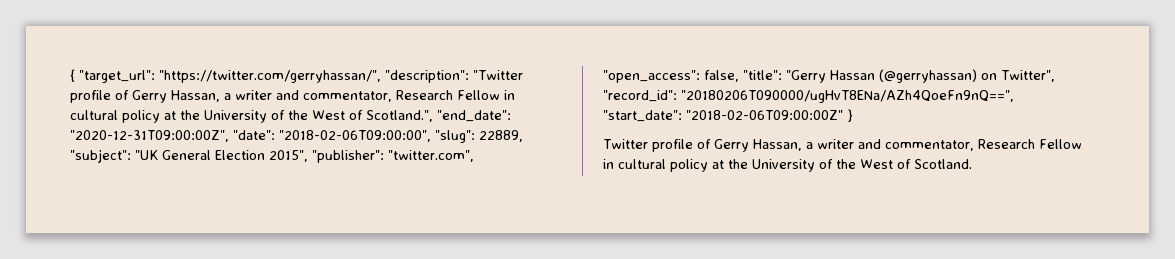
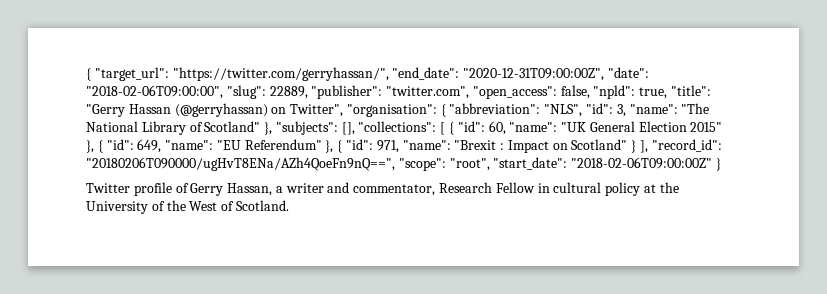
- { "target_url": "https://twitter.com/gerryhassan/", "description": "Twitter profile of Gerry Hassan, a writer and commentator, Research Fellow in cultural policy at the University of the West of Scotland.", "end_date": "2020-12-31T09:00:00Z", "date": "2018-02-06T09:00:00", "slug": 22889, "subject": "UK General Election 2015", "publisher": "twitter.com", "open_access": false, "title": "Gerry Hassan (@gerryhassan) on Twitter", "record_id": "20180206T090000/ugHvT8ENa/AZh4QoeFn9nQ==", "start_date": "2018-02-06T09:00:00Z" }
+ { "target_url": "https://twitter.com/gerryhassan/", "end_date": "2020-12-31T09:00:00Z", "date": "2018-02-06T09:00:00", "slug": 22889, "publisher": "twitter.com", "open_access": false, "npld": true, "title": "Gerry Hassan (@gerryhassan) on Twitter", "organisation": { "abbreviation": "NLS", "id": 3, "name": "The National Library of Scotland" }, "subjects": [], "collections": [ { "id": 60, "name": "UK General Election 2015" }, { "id": 649, "name": "EU Referendum" }, { "id": 971, "name": "Brexit : Impact on Scotland" } ], "record_id": "20180206T090000/ugHvT8ENa/AZh4QoeFn9nQ==", "scope": "root", "start_date": "2018-02-06T09:00:00Z" }

